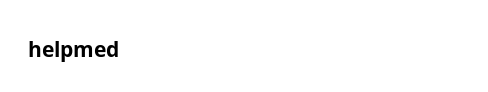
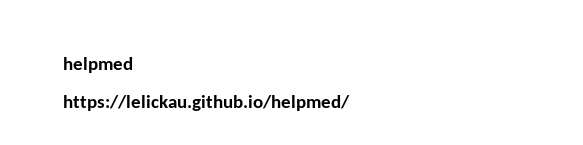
+ https://lelickau.github.io/helpmed/

